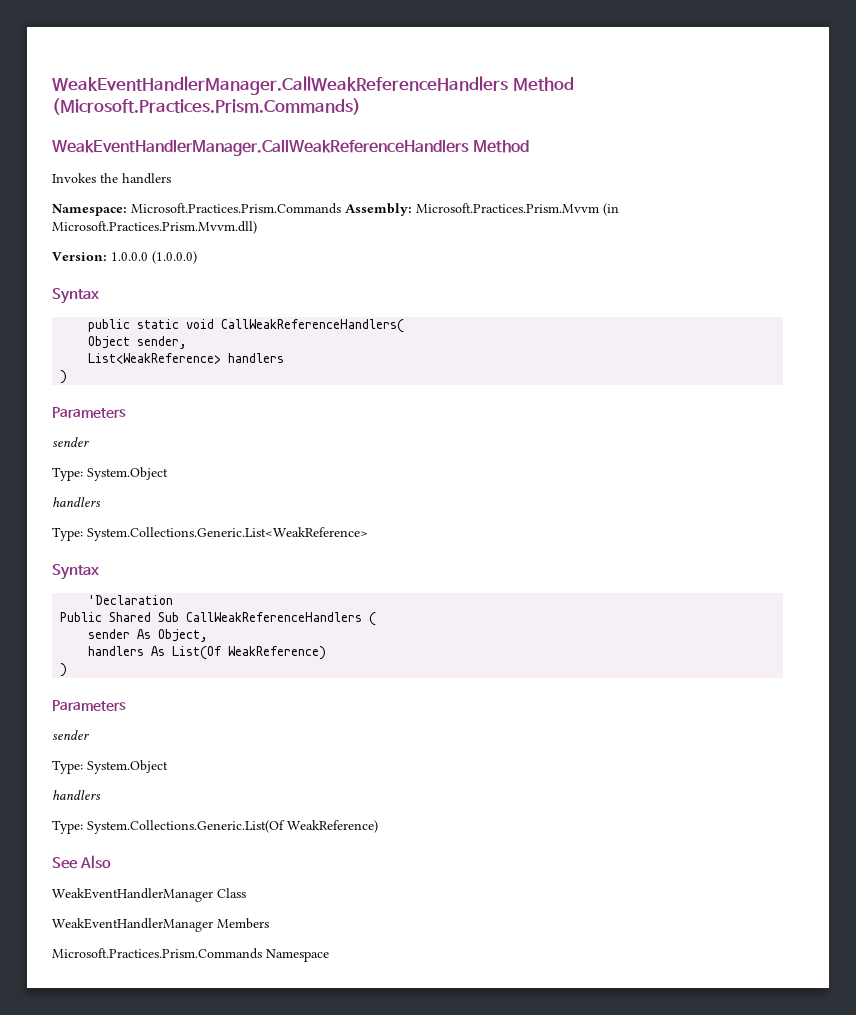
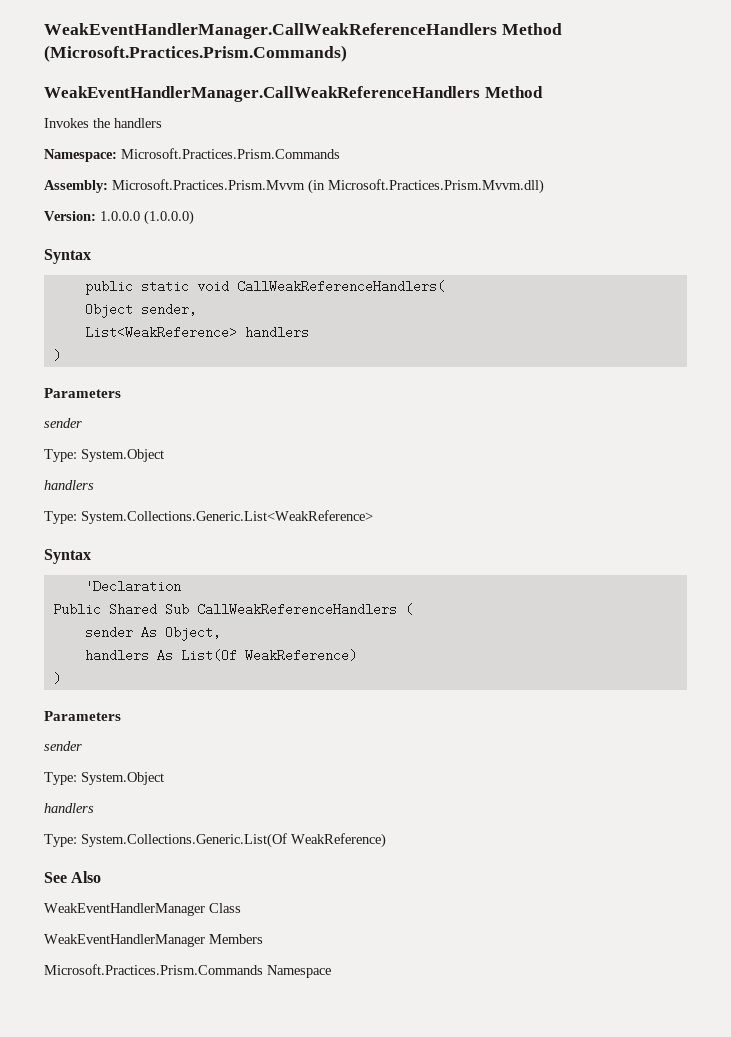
- Namespace: Microsoft.Practices.Prism.Commands Assembly: Microsoft.Practices.Prism.Mvvm (in Microsoft.Practices.Prism.Mvvm.dll)
+ Namespace: Microsoft.Practices.Prism.Commands
+ Assembly: Microsoft.Practices.Prism.Mvvm (in Microsoft.Practices.Prism.Mvvm.dll)

